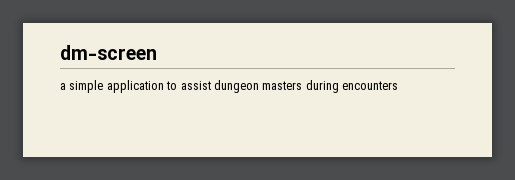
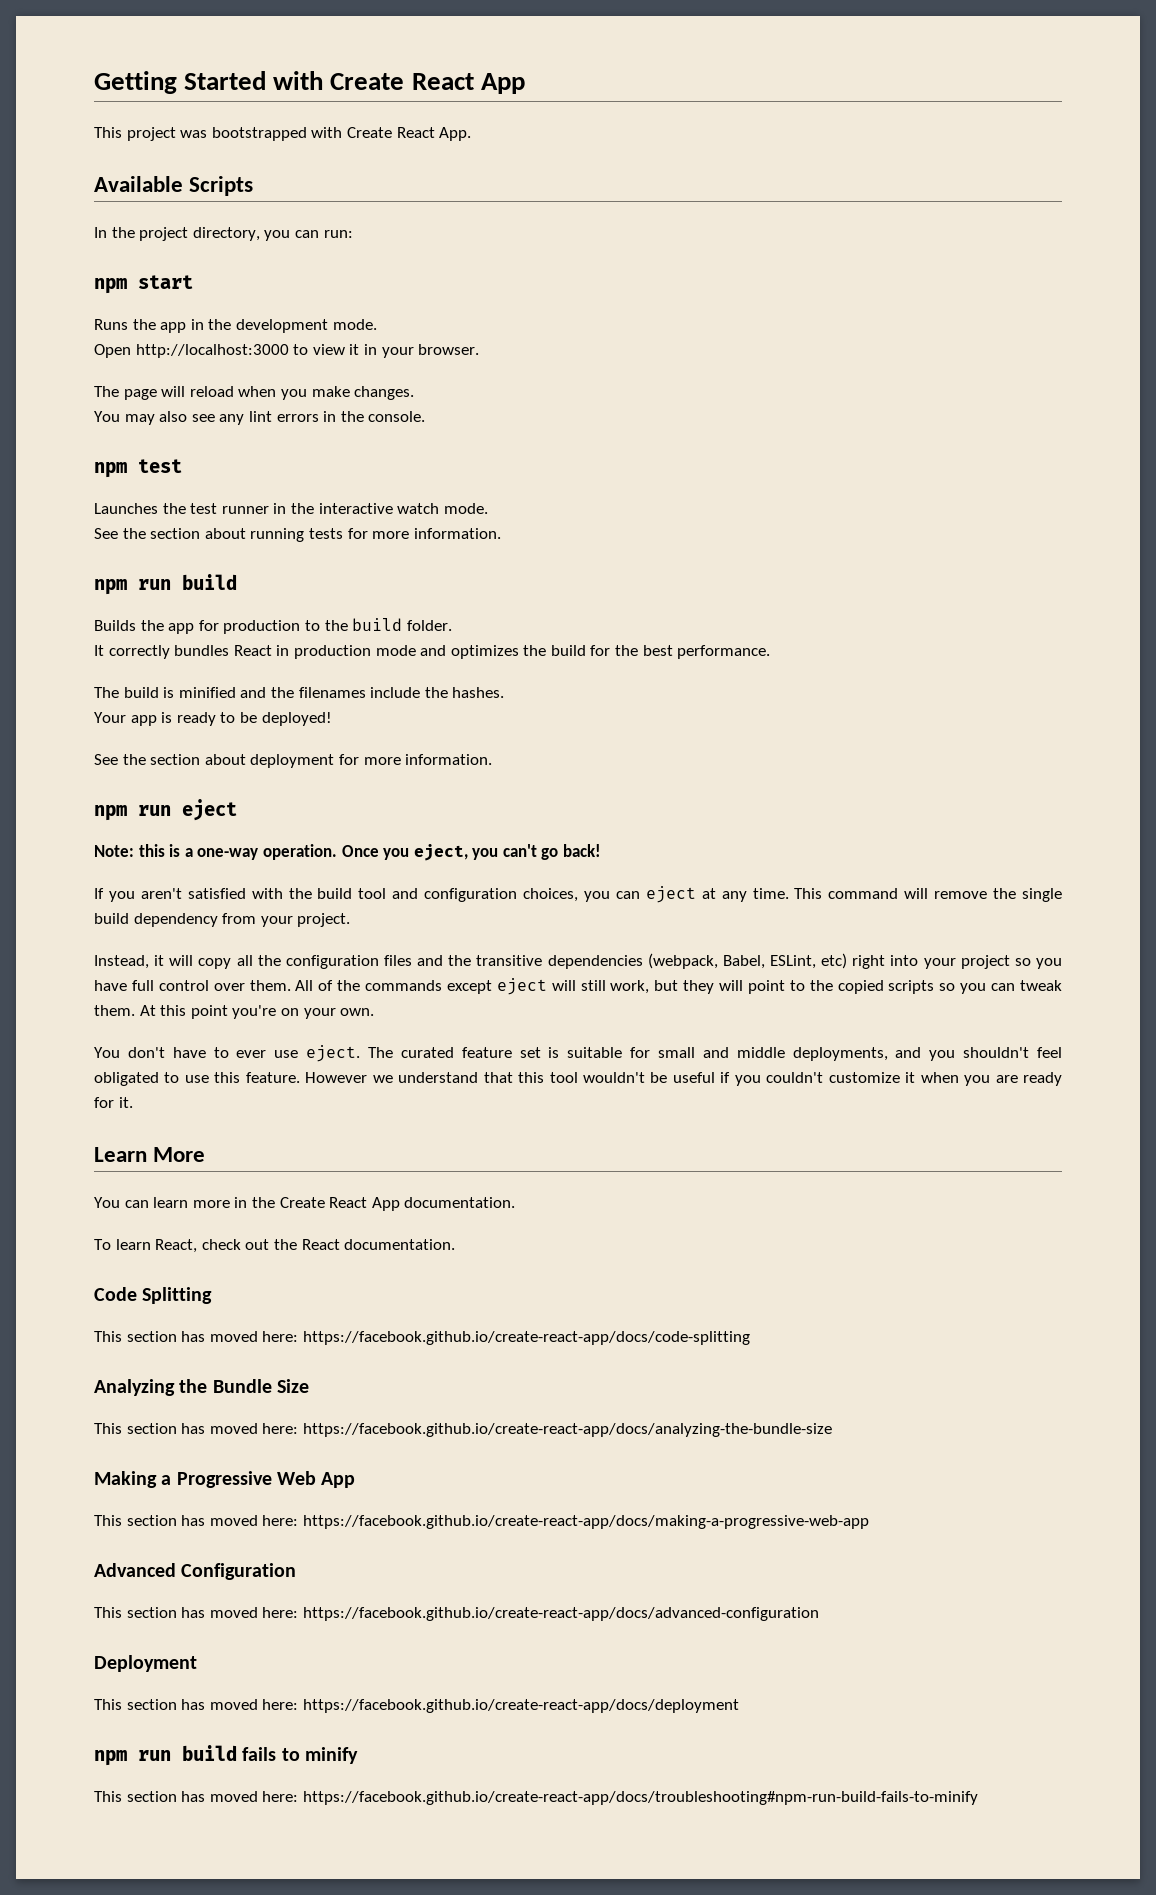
- dm-screen
- a simple application to assist dungeon masters during encounters
+ Getting Started with Create React App
+ This project was bootstrapped with Create React App.
+ Available Scripts
+ In the project directory, you can run:
+ npm start
+ Runs the app in the development mode.
+ Open http://localhost:3000 to view it in your browser.
+ The page will reload when you make changes.
+ You may also see any lint errors in the console.
+ npm test
+ Launches the test runner in the interactive watch mode.
+ See the section about running tests for more information.
+ npm run build
+ Builds the app for production to the build folder.
+ It correctly bundles React in production mode and optimizes the build for the best performance.
+ The build is minified and the filenames include the hashes.
+ Your app is ready to be deployed!
+ See the section about deployment for more information.
+ npm run eject
+ Note: this is a one-way operation. Once you eject, you can't go back!
+ If you aren't satisfied with the build tool and configuration choices, you can eject at any time. This command will remove the single build dependency from your project.
+ Instead, it will copy all the configuration files and the transitive dependencies (webpack, Babel, ESLint, etc) right into your project so you have full control over them. All of the commands except eject will still work, but they will point to the copied scripts so you can tweak them. At this point you're on your own.
+ You don't have to ever use eject. The curated feature set is suitable for small and middle deployments, and you shouldn't feel obligated to use this feature. However we understand that this tool wouldn't be useful if you couldn't customize it when you are ready for it.
+ Learn More
+ You can learn more in the Create React App documentation.
+ To learn React, check out the React documentation.
+ Code Splitting
+ This section has moved here: https://facebook.github.io/create-react-app/docs/code-splitting
+ Analyzing the Bundle Size
+ This section has moved here: https://facebook.github.io/create-react-app/docs/analyzing-the-bundle-size
+ Making a Progressive Web App
+ This section has moved here: https://facebook.github.io/create-react-app/docs/making-a-progressive-web-app
+ Advanced Configuration
+ This section has moved here: https://facebook.github.io/create-react-app/docs/advanced-configuration
+ Deployment
+ This section has moved here: https://facebook.github.io/create-react-app/docs/deployment
+ npm run build fails to minify
+ This section has moved here: https://facebook.github.io/create-react-app/docs/troubleshooting#npm-run-build-fails-to-minify

